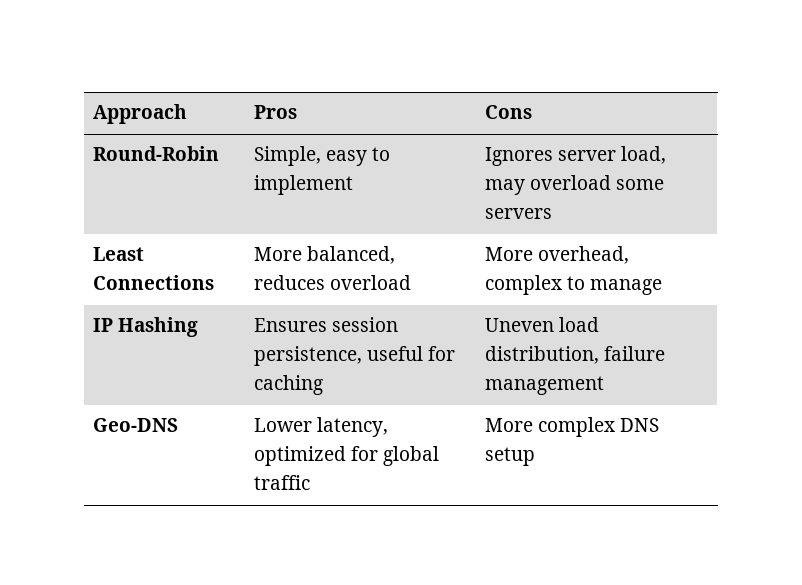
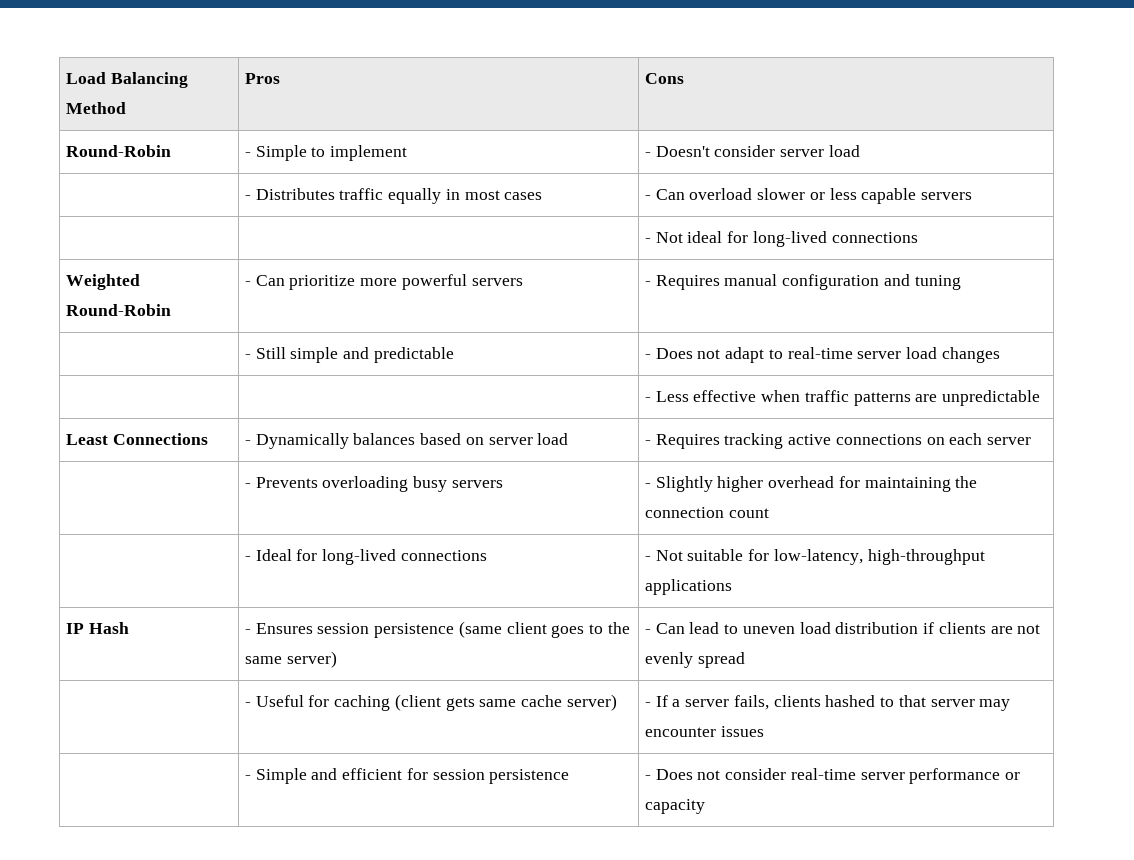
- Approach | Pros | Cons
+ Load Balancing Method | Pros | Cons
- Round-Robin | Simple, easy to implement | Ignores server load, may overload some servers
- Least Connections | More balanced, reduces overload | More overhead, complex to manage
- IP Hashing | Ensures session persistence, useful for caching | Uneven load distribution, failure management
- Geo-DNS | Lower latency, optimized for global traffic | More complex DNS setup
+ Round-Robin | - Simple to implement | - Doesn't consider server load
+ | - Distributes traffic equally in most cases | - Can overload slower or less capable servers
+ | | - Not ideal for long-lived connections
+ Weighted Round-Robin | - Can prioritize more powerful servers | - Requires manual configuration and tuning
+ | - Still simple and predictable | - Does not adapt to real-time server load changes
+ | | - Less effective when traffic patterns are unpredictable
+ Least Connections | - Dynamically balances based on server load | - Requires tracking active connections on each server
+ | - Prevents overloading busy servers | - Slightly higher overhead for maintaining the connection count
+ | - Ideal for long-lived connections | - Not suitable for low-latency, high-throughput applications
+ IP Hash | - Ensures session persistence (same client goes to the same server) | - Can lead to uneven load distribution if clients are not evenly spread
+ | - Useful for caching (client gets same cache server) | - If a server fails, clients hashed to that server may encounter issues
+ | - Simple and efficient for session persistence | - Does not consider real-time server performance or capacity

